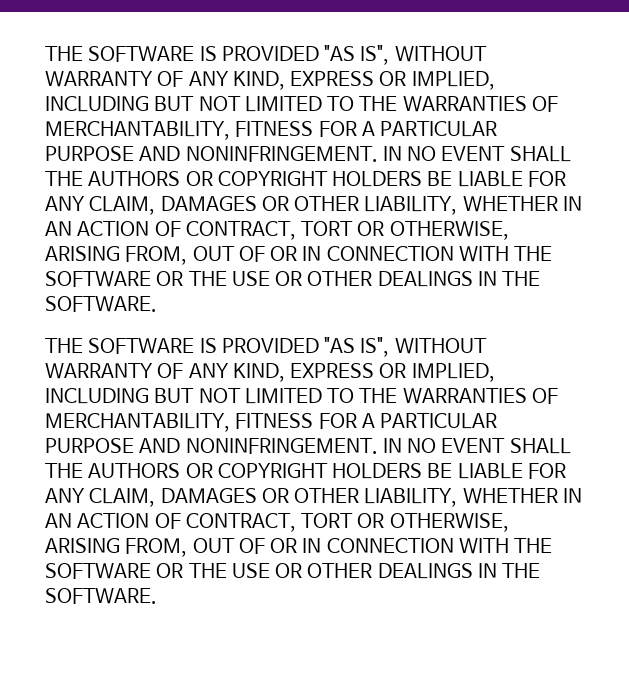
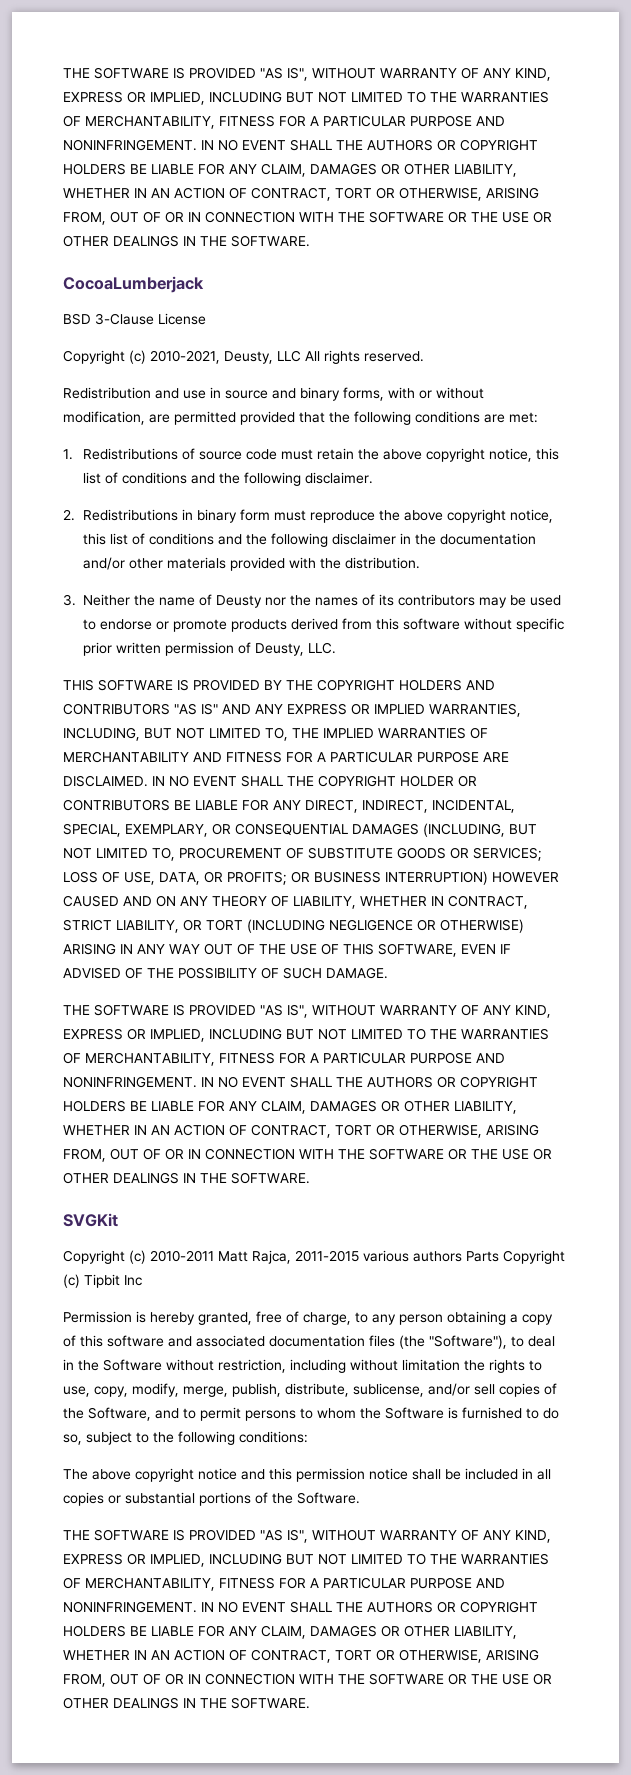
+ CocoaLumberjack
+ BSD 3-Clause License
+ Copyright (c) 2010-2021, Deusty, LLC All rights reserved.
+ Redistribution and use in source and binary forms, with or without modification, are permitted provided that the following conditions are met:
+ 1. Redistributions of source code must retain the above copyright notice, this list of conditions and the following disclaimer.
+ 2. Redistributions in binary form must reproduce the above copyright notice, this list of conditions and the following disclaimer in the documentation and/or other materials provided with the distribution.
+ 3. Neither the name of Deusty nor the names of its contributors may be used to endorse or promote products derived from this software without specific prior written permission of Deusty, LLC.
+ THIS SOFTWARE IS PROVIDED BY THE COPYRIGHT HOLDERS AND CONTRIBUTORS "AS IS" AND ANY EXPRESS OR IMPLIED WARRANTIES, INCLUDING, BUT NOT LIMITED TO, THE IMPLIED WARRANTIES OF MERCHANTABILITY AND FITNESS FOR A PARTICULAR PURPOSE ARE DISCLAIMED. IN NO EVENT SHALL THE COPYRIGHT HOLDER OR CONTRIBUTORS BE LIABLE FOR ANY DIRECT, INDIRECT, INCIDENTAL, SPECIAL, EXEMPLARY, OR CONSEQUENTIAL DAMAGES (INCLUDING, BUT NOT LIMITED TO, PROCUREMENT OF SUBSTITUTE GOODS OR SERVICES; LOSS OF USE, DATA, OR PROFITS; OR BUSINESS INTERRUPTION) HOWEVER CAUSED AND ON ANY THEORY OF LIABILITY, WHETHER IN CONTRACT, STRICT LIABILITY, OR TORT (INCLUDING NEGLIGENCE OR OTHERWISE) ARISING IN ANY WAY OUT OF THE USE OF THIS SOFTWARE, EVEN IF ADVISED OF THE POSSIBILITY OF SUCH DAMAGE.
+ SVGKit
+ Copyright (c) 2010-2011 Matt Rajca, 2011-2015 various authors Parts Copyright (c) Tipbit Inc
+ Permission is hereby granted, free of charge, to any person obtaining a copy of this software and associated documentation files (the "Software"), to deal in the Software without restriction, including without limitation the rights to use, copy, modify, merge, publish, distribute, sublicense, and/or sell copies of the Software, and to permit persons to whom the Software is furnished to do so, subject to the following conditions:
+ The above copyright notice and this permission notice shall be included in all copies or substantial portions of the Software.
+ THE SOFTWARE IS PROVIDED "AS IS", WITHOUT WARRANTY OF ANY KIND, EXPRESS OR IMPLIED, INCLUDING BUT NOT LIMITED TO THE WARRANTIES OF MERCHANTABILITY, FITNESS FOR A PARTICULAR PURPOSE AND NONINFRINGEMENT. IN NO EVENT SHALL THE AUTHORS OR COPYRIGHT HOLDERS BE LIABLE FOR ANY CLAIM, DAMAGES OR OTHER LIABILITY, WHETHER IN AN ACTION OF CONTRACT, TORT OR OTHERWISE, ARISING FROM, OUT OF OR IN CONNECTION WITH THE SOFTWARE OR THE USE OR OTHER DEALINGS IN THE SOFTWARE.

